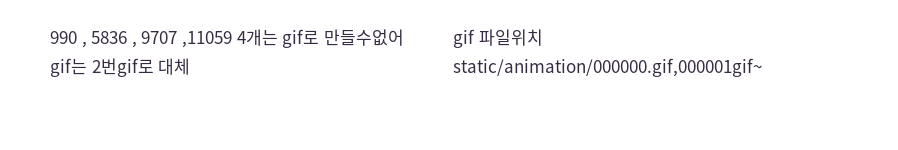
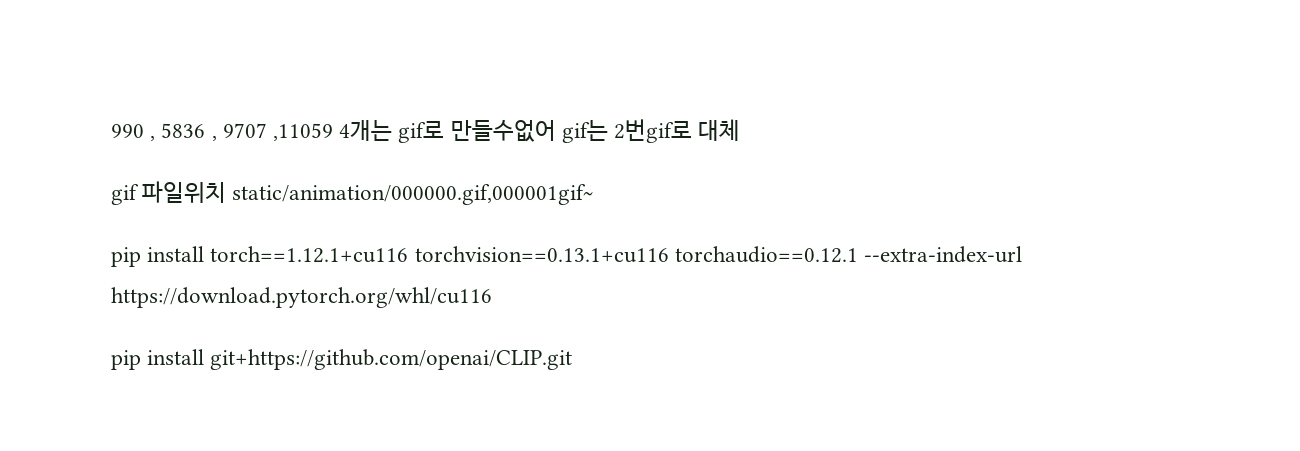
+ pip install torch==1.12.1+cu116 torchvision==0.13.1+cu116 torchaudio==0.12.1 --extra-index-url https://download.pytorch.org/whl/cu116
+ pip install git+https://github.com/openai/CLIP.git

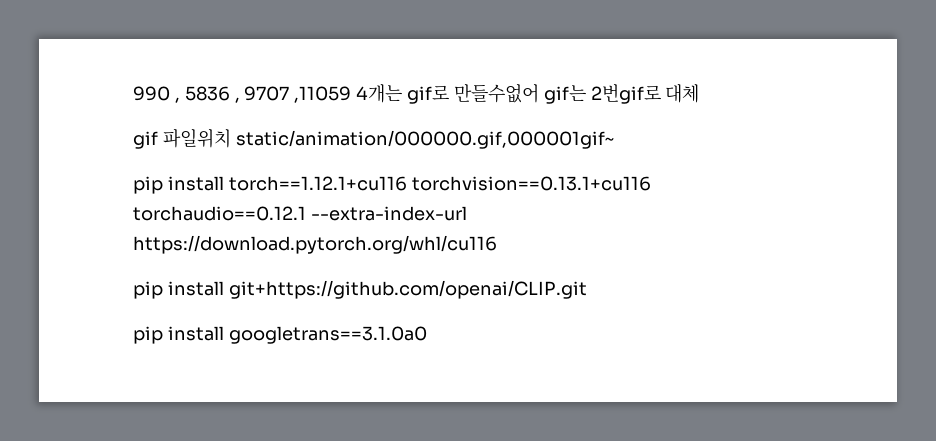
+ pip install googletrans==3.1.0a0

